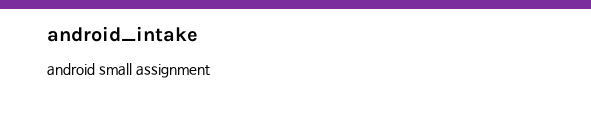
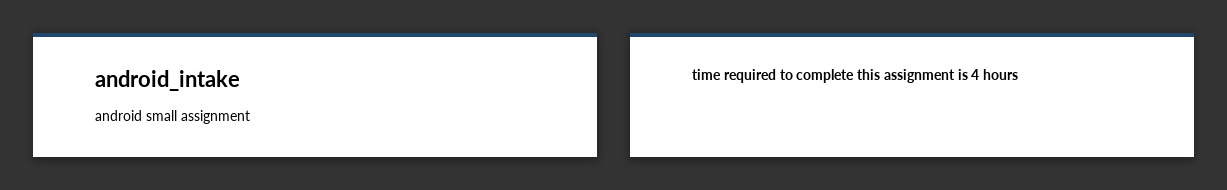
+ time required to complete this assignment is 4 hours

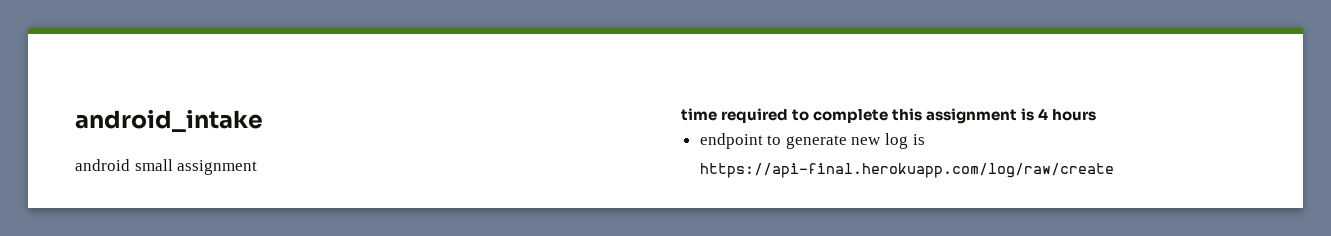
+ endpoint to generate new log is https://api-final.herokuapp.com/log/raw/create

